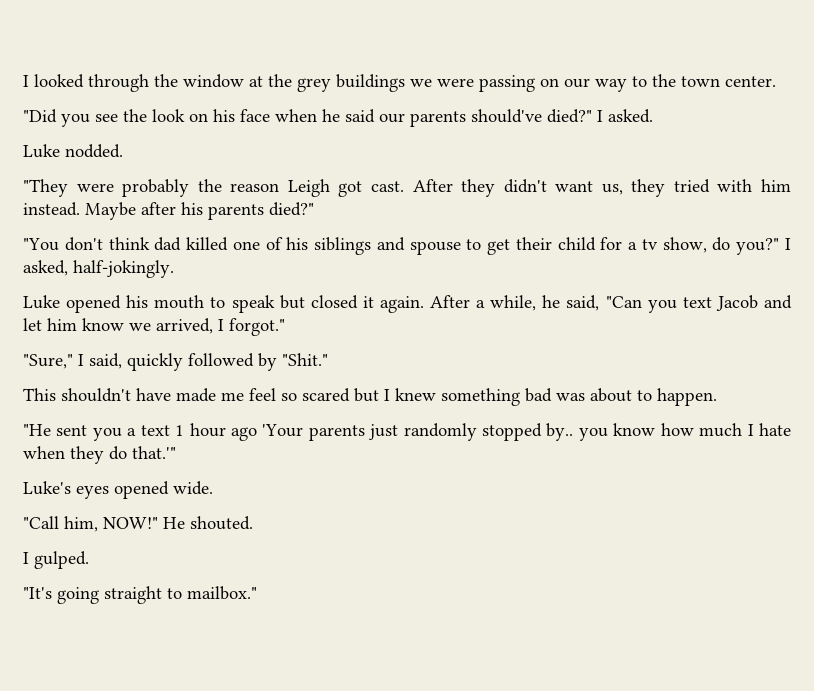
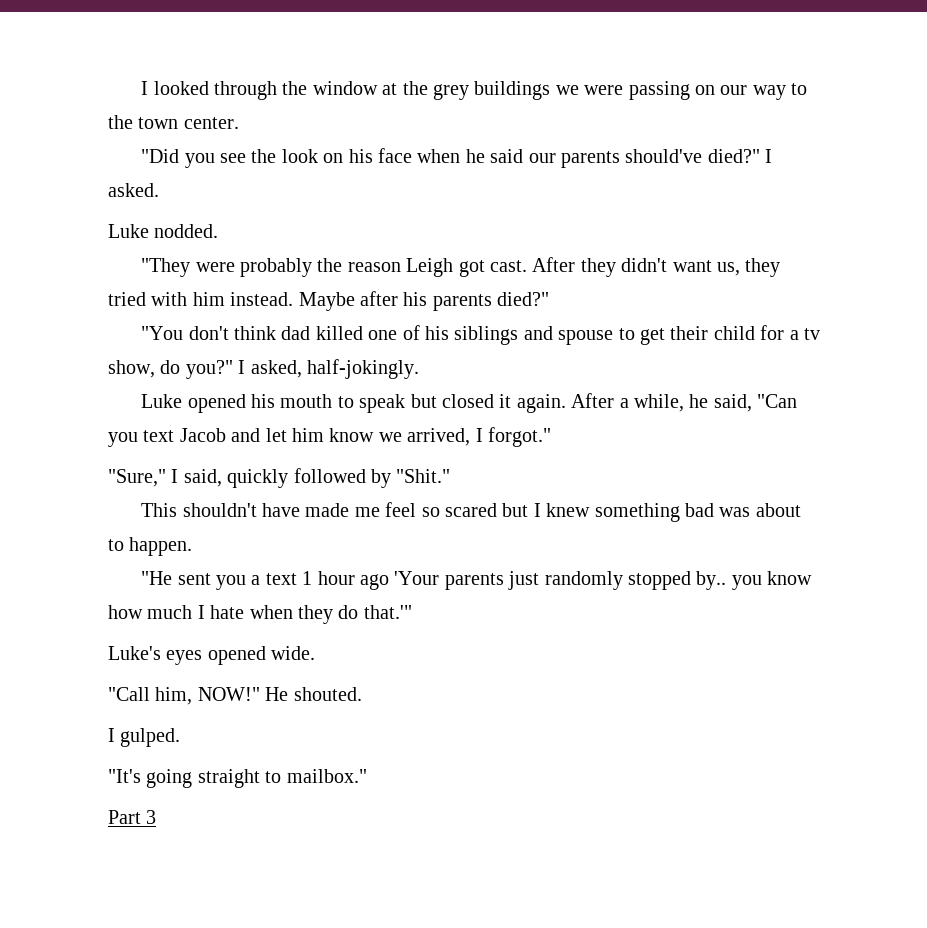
+ Part 3

